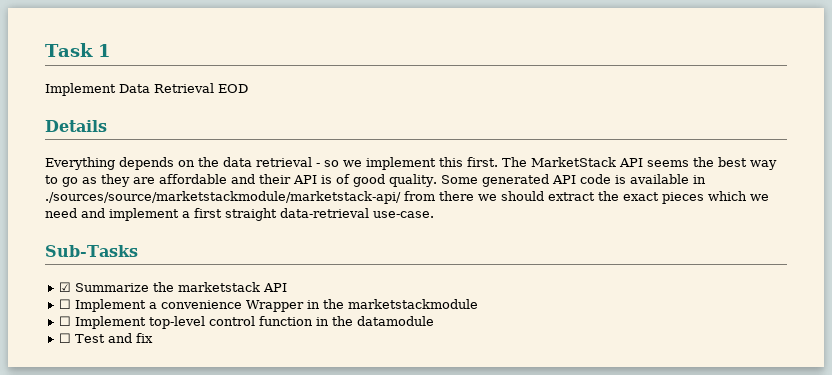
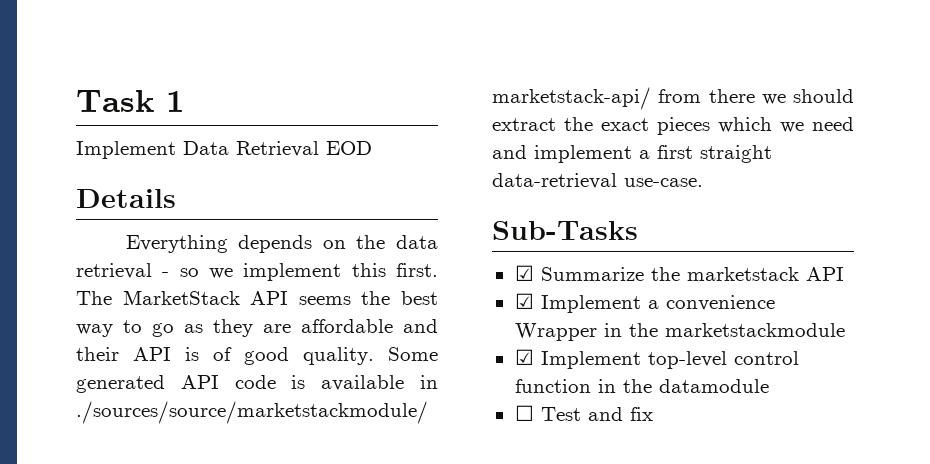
- ☐ Implement a convenience Wrapper in the marketstackmodule
+ ☑ Implement a convenience Wrapper in the marketstackmodule
- ☐ Implement top-level control function in the datamodule
+ ☑ Implement top-level control function in the datamodule

